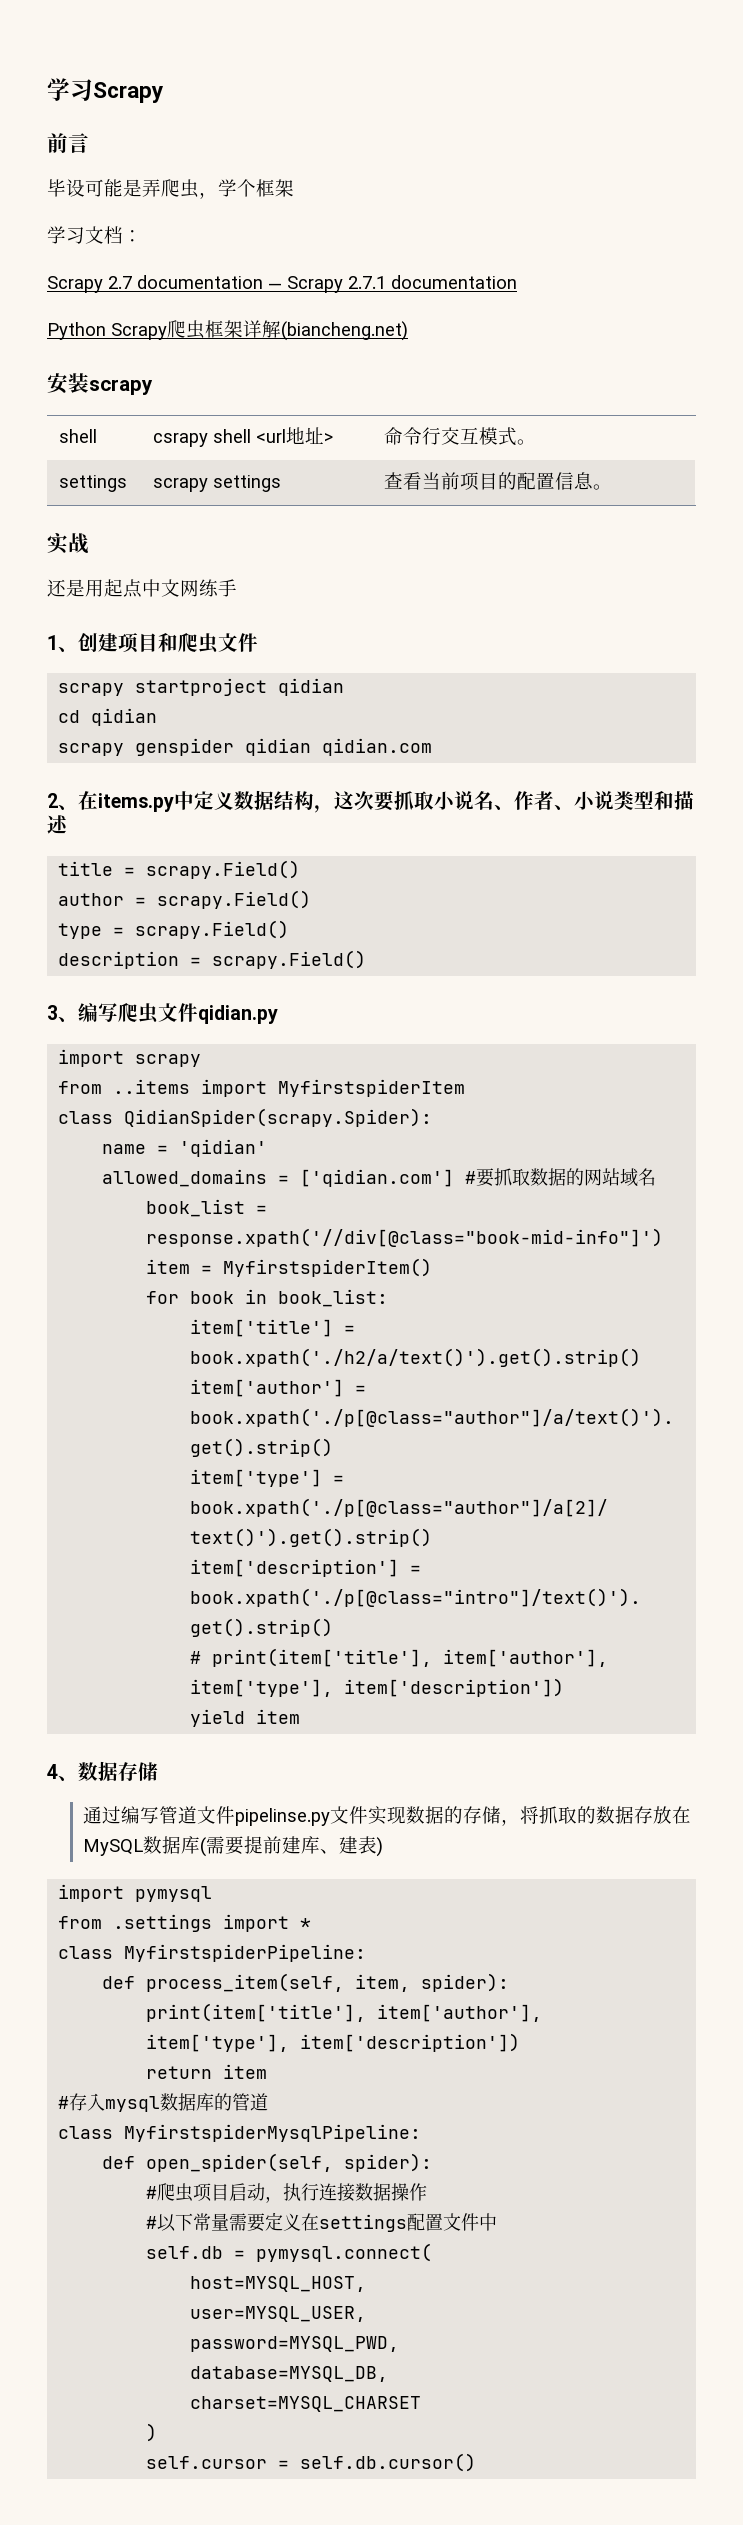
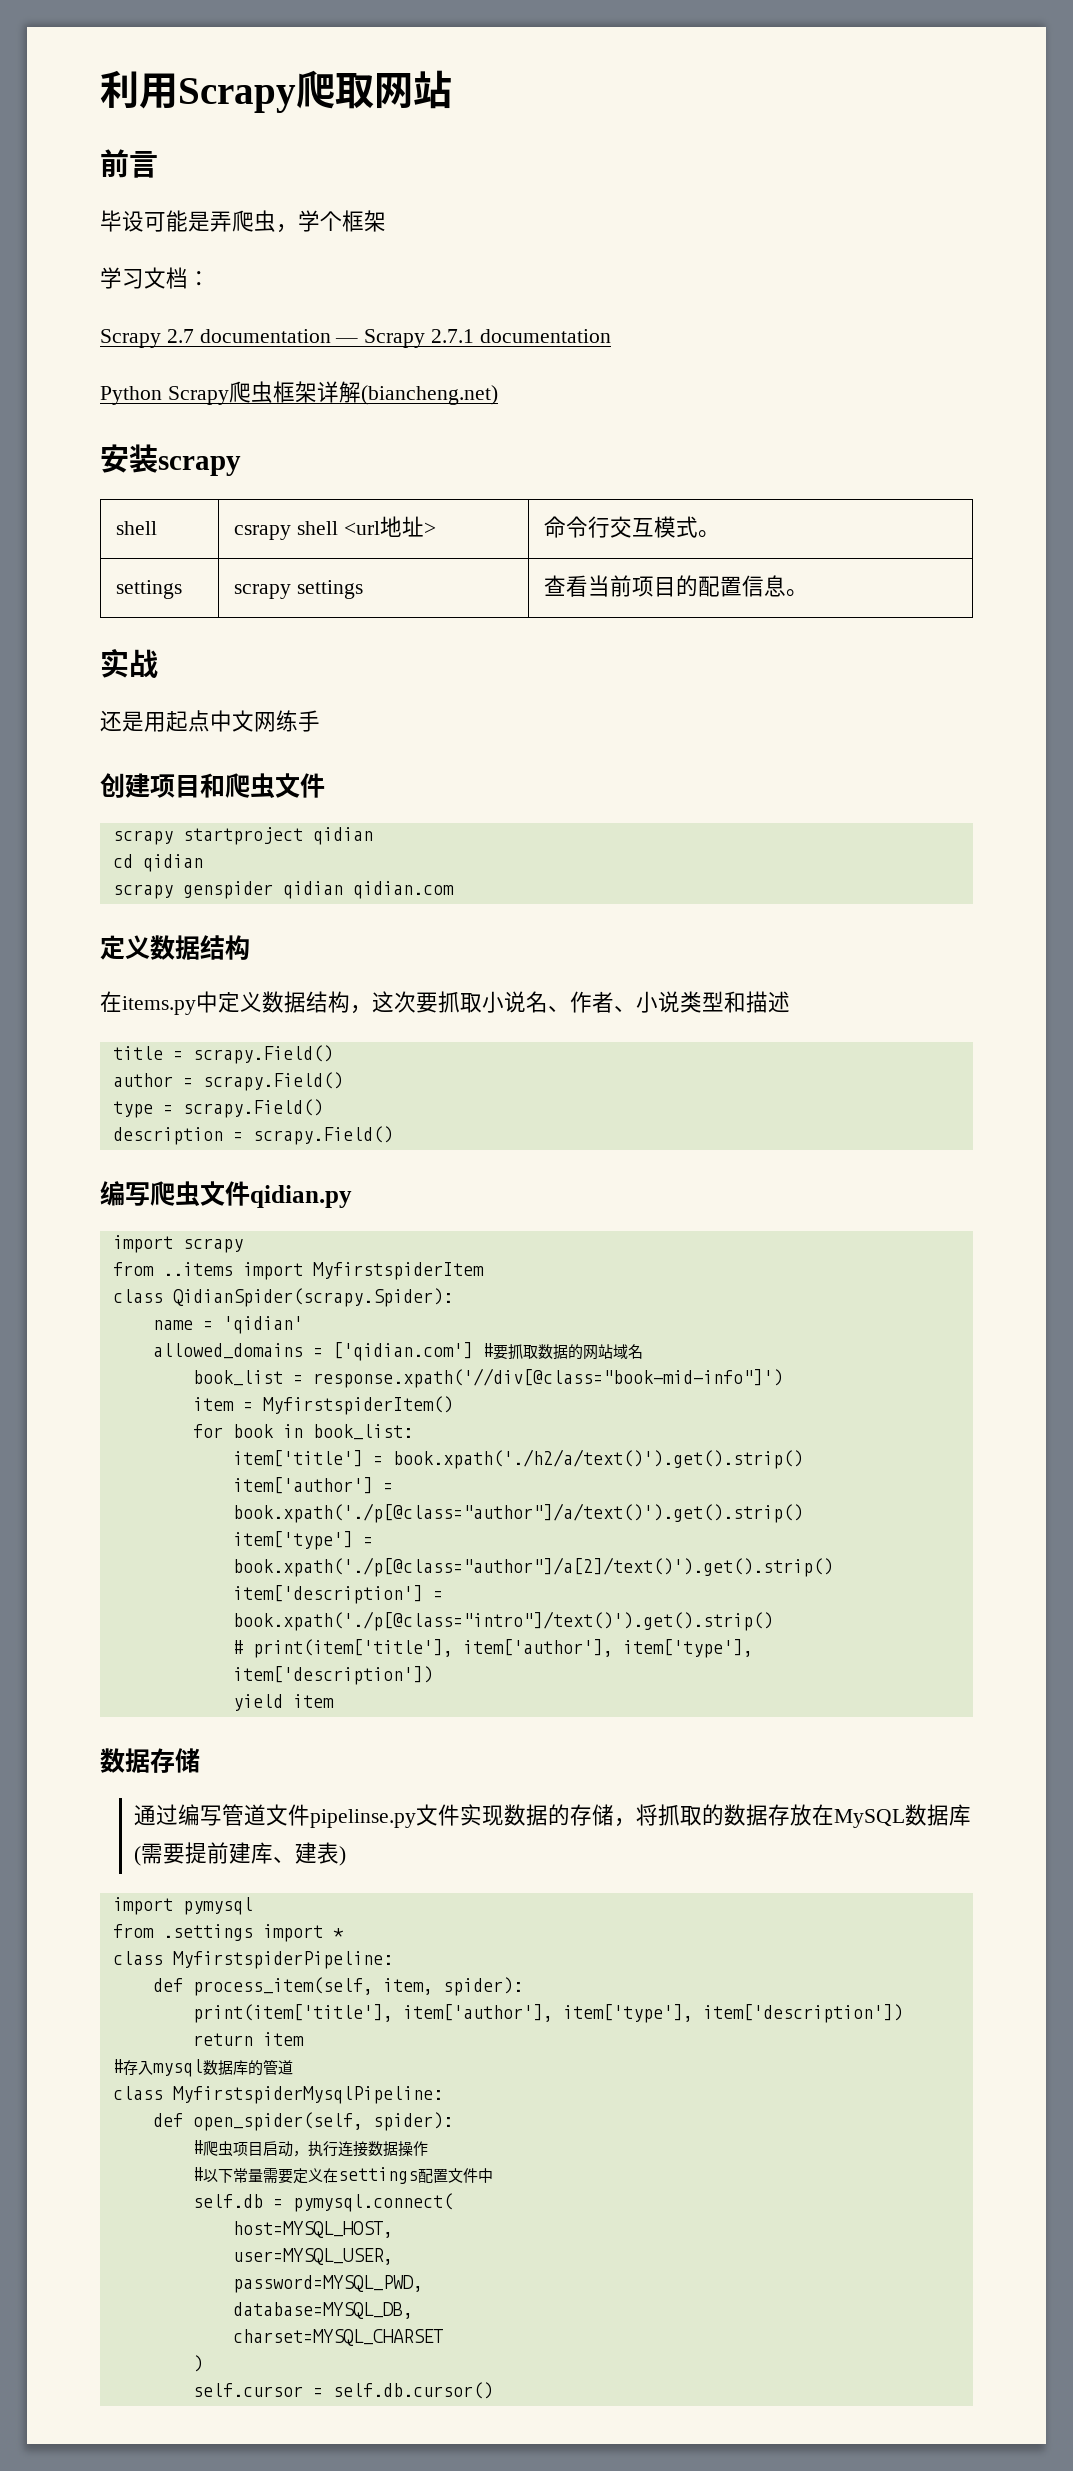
- 学习Scrapy
+ 利用Scrapy爬取网站
- 1、创建项目和爬虫文件
+ 创建项目和爬虫文件
  scrapy genspider qidian qidian.com
- 2、在items.py中定义数据结构，这次要抓取小说名、作者、小说类型和描述
+ 定义数据结构
+ 在items.py中定义数据结构，这次要抓取小说名、作者、小说类型和描述
- 3、编写爬虫文件qidian.py
+ 编写爬虫文件qidian.py
- 4、数据存储
+ 数据存储

